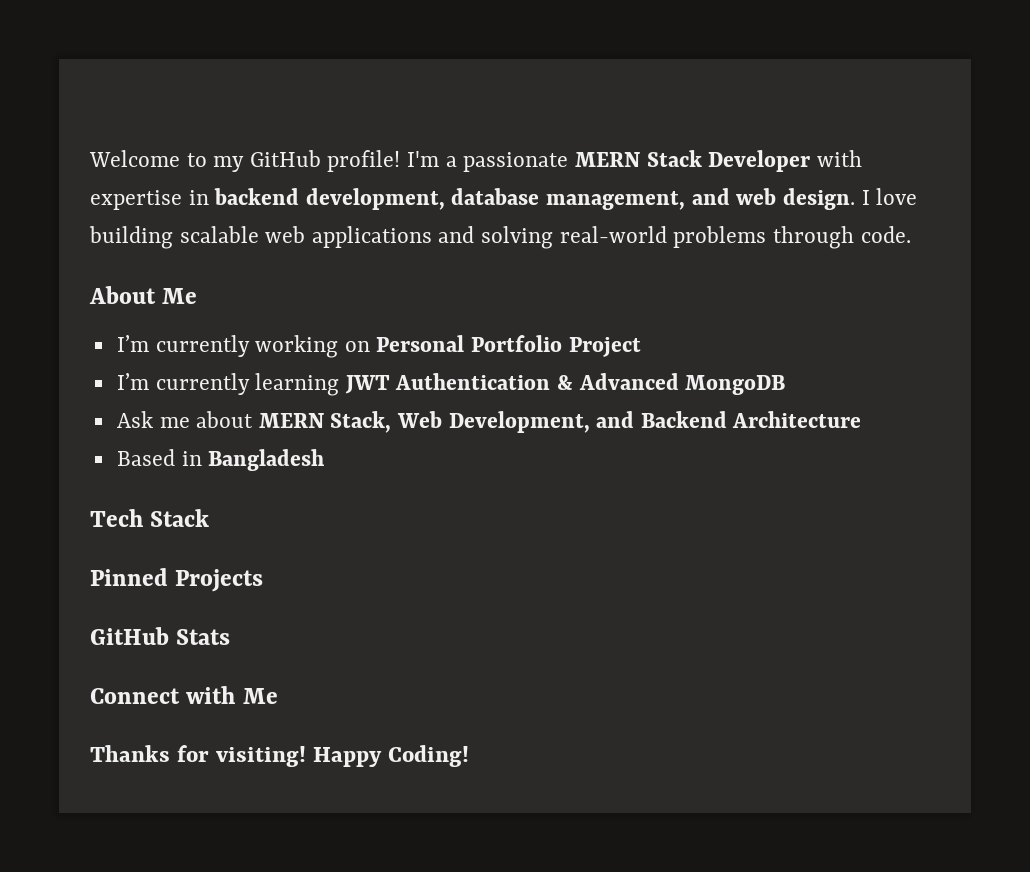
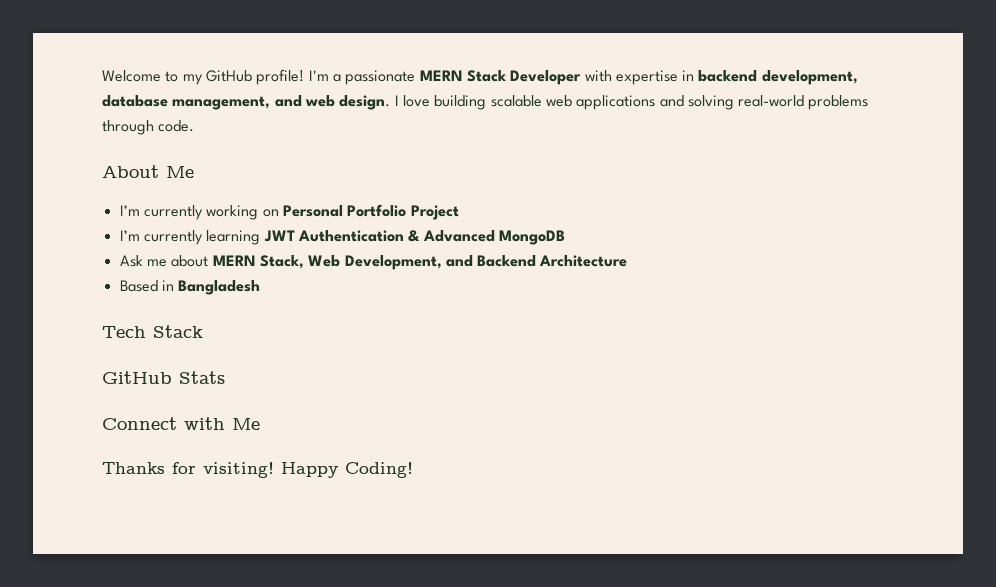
- Pinned Projects

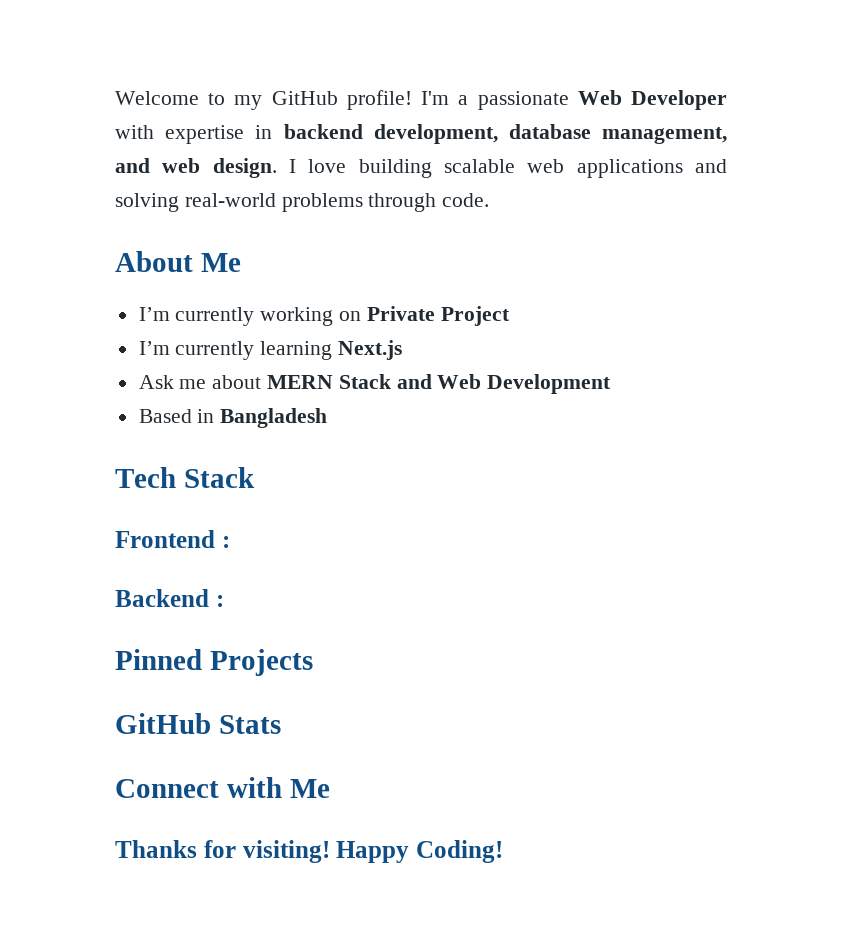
- I'm a passionate MERN Stack Developer with expertise in backend development, database management, and web design.
+ I'm a passionate Web Developer with expertise in backend development, database management, and web design.
- I’m currently working on Personal Portfolio Project
+ I’m currently working on Private Project
- I’m currently learning JWT Authentication & Advanced MongoDB
+ I’m currently learning Next.js
- Ask me about MERN Stack, Web Development, and Backend Architecture
+ Ask me about MERN Stack and Web Development
+ Frontend :
+ Backend :
+ Pinned Projects

